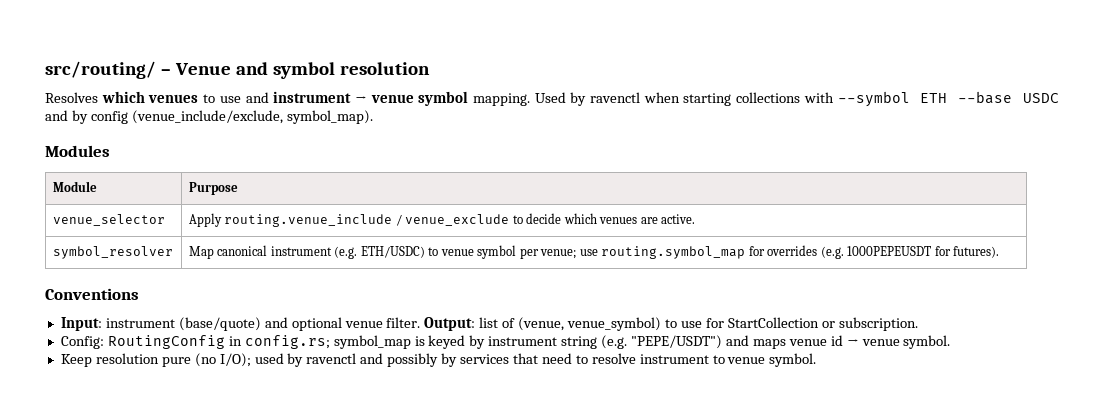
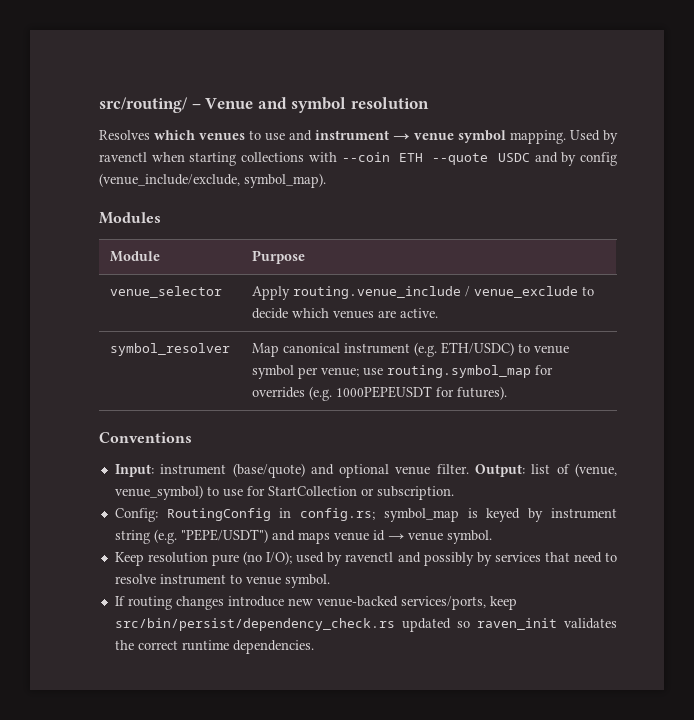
- Used by ravenctl when starting collections with --symbol ETH --base USDC and by config (venue_include/exclude, symbol_map).
+ Used by ravenctl when starting collections with --coin ETH --quote USDC and by config (venue_include/exclude, symbol_map).
+ If routing changes introduce new venue-backed services/ports, keep src/bin/persist/dependency_check.rs updated so raven_init validates the correct runtime dependencies.

